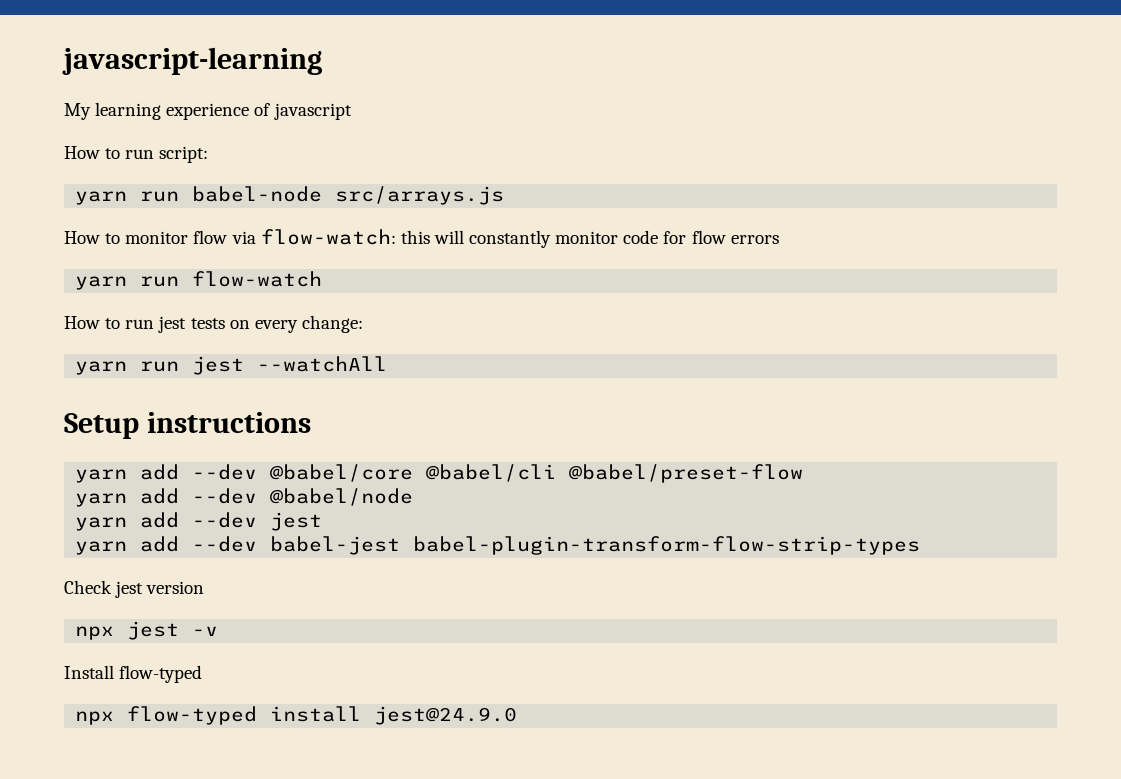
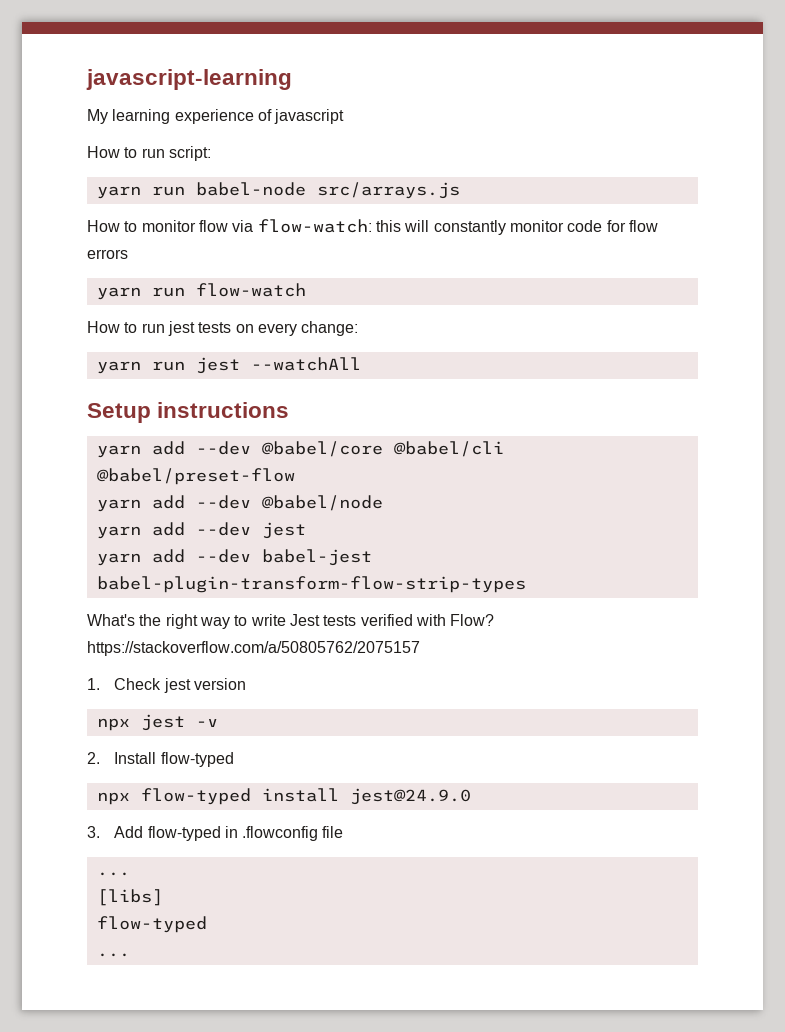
- Check jest version
+ What's the right way to write Jest tests verified with Flow? https://stackoverflow.com/a/50805762/2075157
+ 1. Check jest version
- Install flow-typed
+ 2. Install flow-typed
+ 3. Add flow-typed in .flowconfig file
+ ...
+ [libs]
+ flow-typed
+ ...

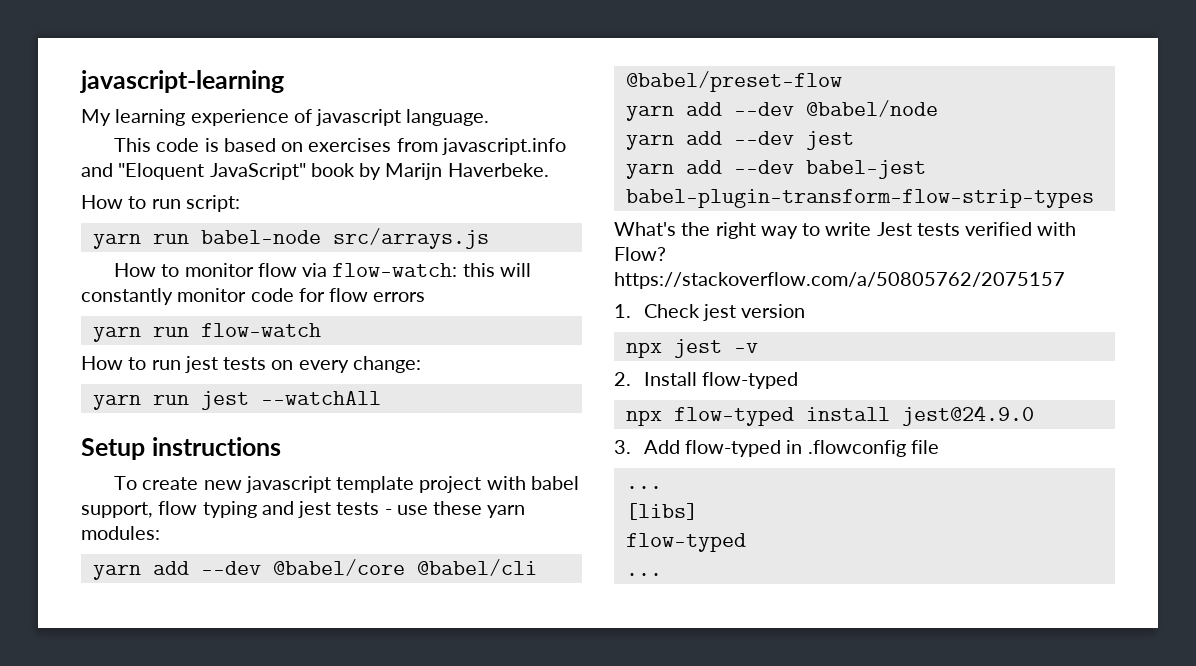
- My learning experience of javascript
+ My learning experience of javascript language.
+ This code is based on exercises from javascript.info and "Eloquent JavaScript" book by Marijn Haverbeke.
+ To create new javascript template project with babel support, flow typing and jest tests - use these yarn modules:

